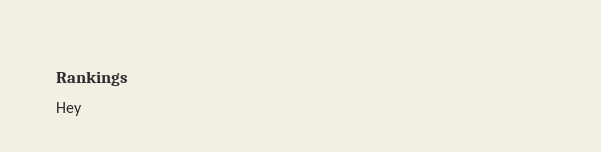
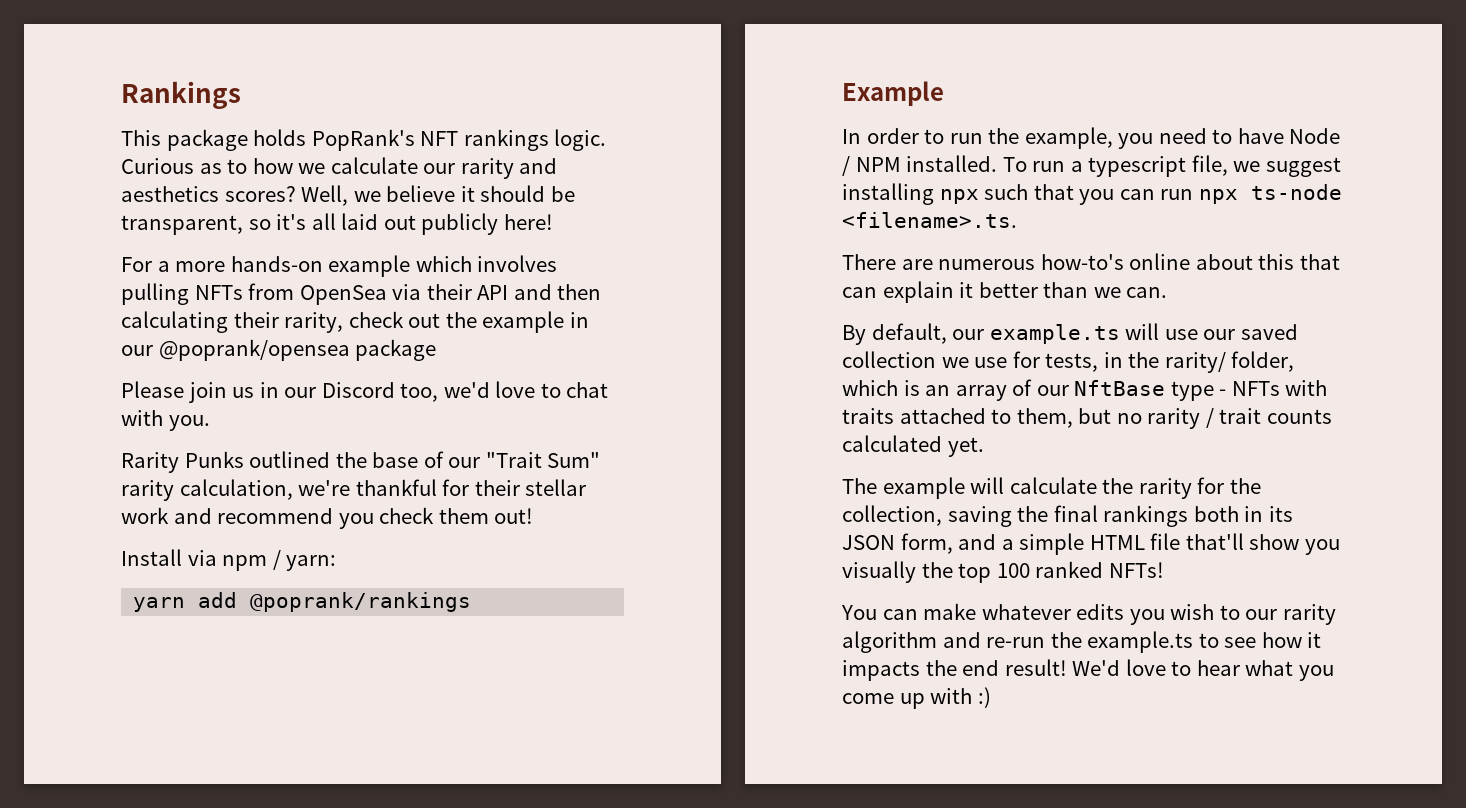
- Hey
+ This package holds PopRank's NFT rankings logic. Curious as to how we calculate our rarity and aesthetics scores? Well, we believe it should be transparent, so it's all laid out publicly here!
+ For a more hands-on example which involves pulling NFTs from OpenSea via their API and then calculating their rarity, check out the example in our @poprank/opensea package
+ Please join us in our Discord too, we'd love to chat with you.
+ Rarity Punks outlined the base of our "Trait Sum" rarity calculation, we're thankful for their stellar work and recommend you check them out!
+ Install via npm / yarn:
+ yarn add @poprank/rankings
+ Example
+ In order to run the example, you need to have Node / NPM installed. To run a typescript file, we suggest installing npx such that you can run npx ts-node <filename>.ts.
+ There are numerous how-to's online about this that can explain it better than we can.
+ By default, our example.ts will use our saved collection we use for tests, in the rarity/ folder, which is an array of our NftBase type - NFTs with traits attached to them, but no rarity / trait counts calculated yet.
+ The example will calculate the rarity for the collection, saving the final rankings both in its JSON form, and a simple HTML file that'll show you visually the top 100 ranked NFTs!
+ You can make whatever edits you wish to our rarity algorithm and re-run the example.ts to see how it impacts the end result! We'd love to hear what you come up with :)

